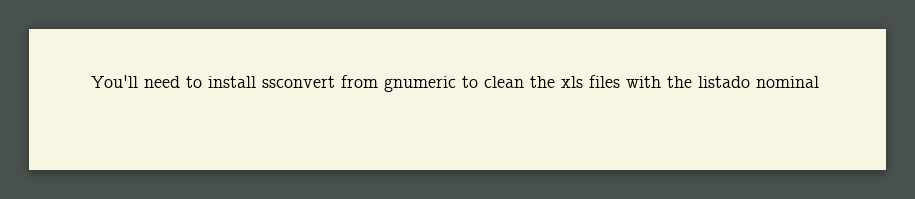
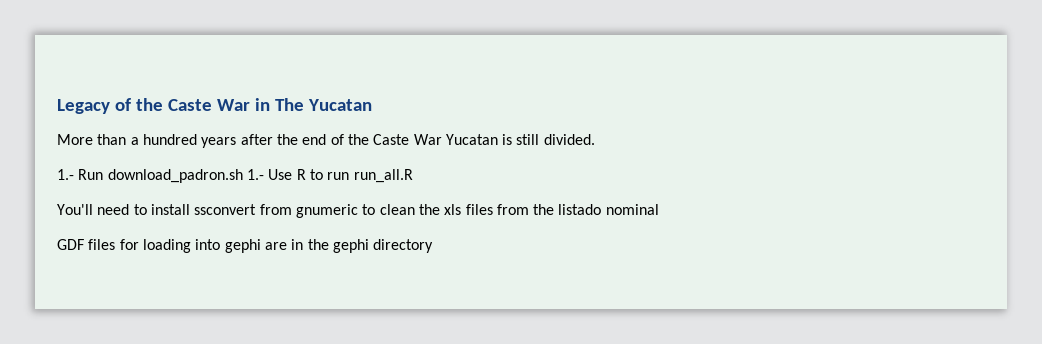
+ Legacy of the Caste War in The Yucatan
+ More than a hundred years after the end of the Caste War Yucatan is still divided.
+ 1.- Run download_padron.sh 1.- Use R to run run_all.R
- You'll need to install ssconvert from gnumeric to clean the xls files with the listado nominal
+ You'll need to install ssconvert from gnumeric to clean the xls files from the listado nominal
+ GDF files for loading into gephi are in the gephi directory

